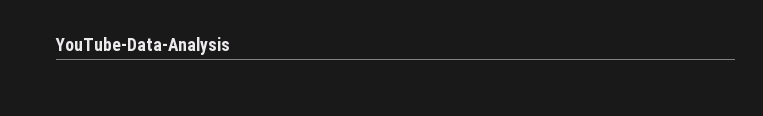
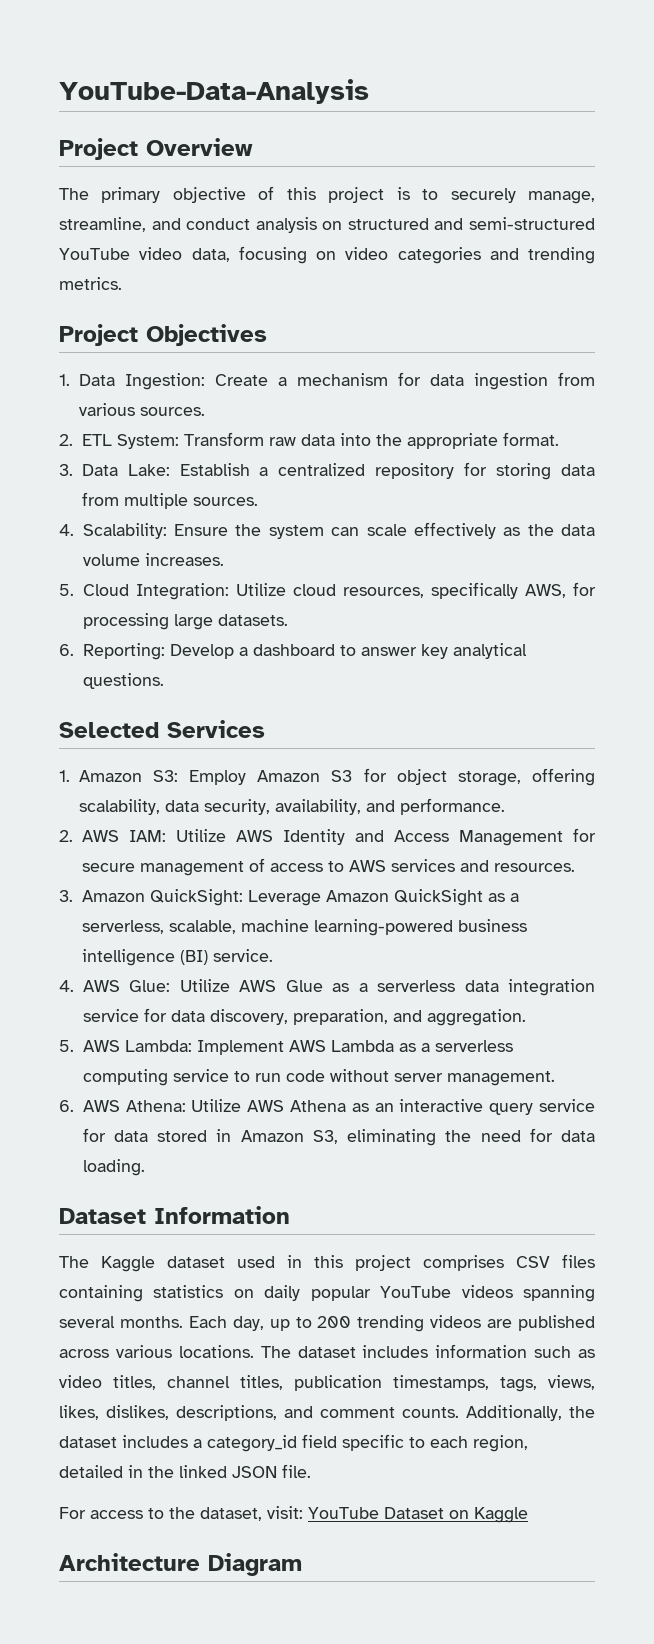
+ Project Overview
+ The primary objective of this project is to securely manage, streamline, and conduct analysis on structured and semi-structured YouTube video data, focusing on video categories and trending metrics.
+ Project Objectives
+ 1. Data Ingestion: Create a mechanism for data ingestion from various sources.
+ 2. ETL System: Transform raw data into the appropriate format.
+ 3. Data Lake: Establish a centralized repository for storing data from multiple sources.
+ 4. Scalability: Ensure the system can scale effectively as the data volume increases.
+ 5. Cloud Integration: Utilize cloud resources, specifically AWS, for processing large datasets.
+ 6. Reporting: Develop a dashboard to answer key analytical questions.
+ Selected Services
+ 1. Amazon S3: Employ Amazon S3 for object storage, offering scalability, data security, availability, and performance.
+ 2. AWS IAM: Utilize AWS Identity and Access Management for secure management of access to AWS services and resources.
+ 3. Amazon QuickSight: Leverage Amazon QuickSight as a serverless, scalable, machine learning-powered business intelligence (BI) service.
+ 4. AWS Glue: Utilize AWS Glue as a serverless data integration service for data discovery, preparation, and aggregation.
+ 5. AWS Lambda: Implement AWS Lambda as a serverless computing service to run code without server management.
+ 6. AWS Athena: Utilize AWS Athena as an interactive query service for data stored in Amazon S3, eliminating the need for data loading.
+ Dataset Information
+ The Kaggle dataset used in this project comprises CSV files containing statistics on daily popular YouTube videos spanning several months. Each day, up to 200 trending videos are published across various locations. The dataset includes information such as video titles, channel titles, publication timestamps, tags, views, likes, dislikes, descriptions, and comment counts. Additionally, the dataset includes a category_id field specific to each region, detailed in the linked JSON file.
+ For access to the dataset, visit: YouTube Dataset on Kaggle
+ Architecture Diagram

